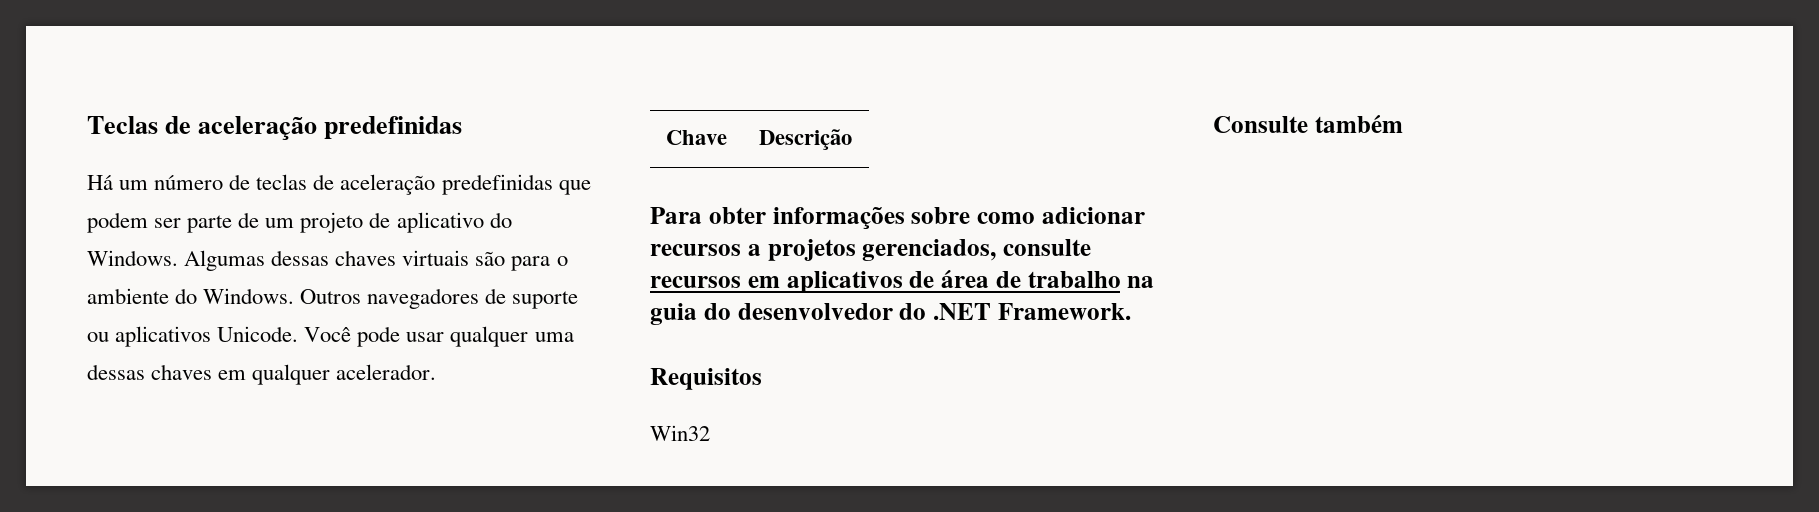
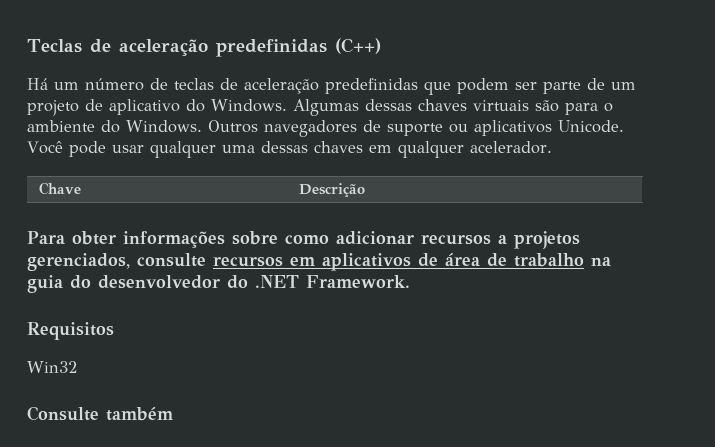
- Teclas de aceleração predefinidas
+ Teclas de aceleração predefinidas (C++)

